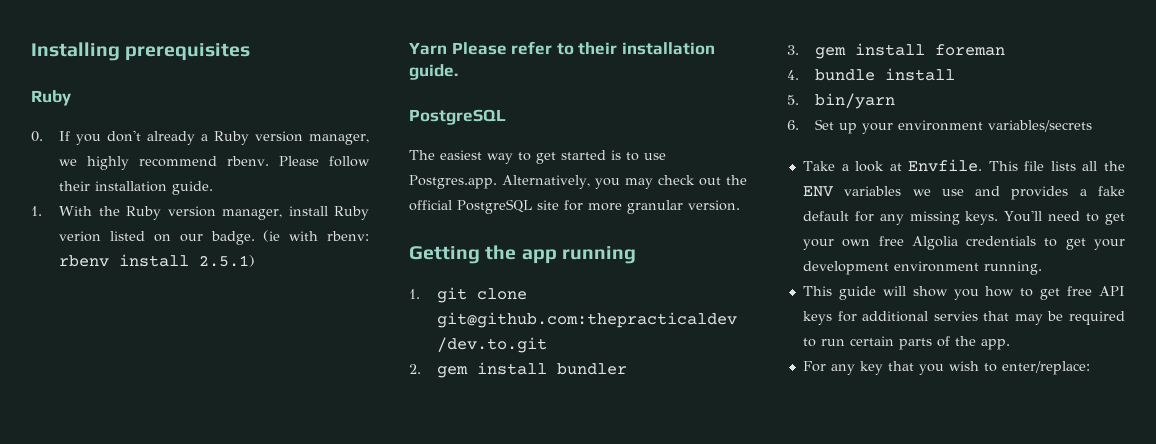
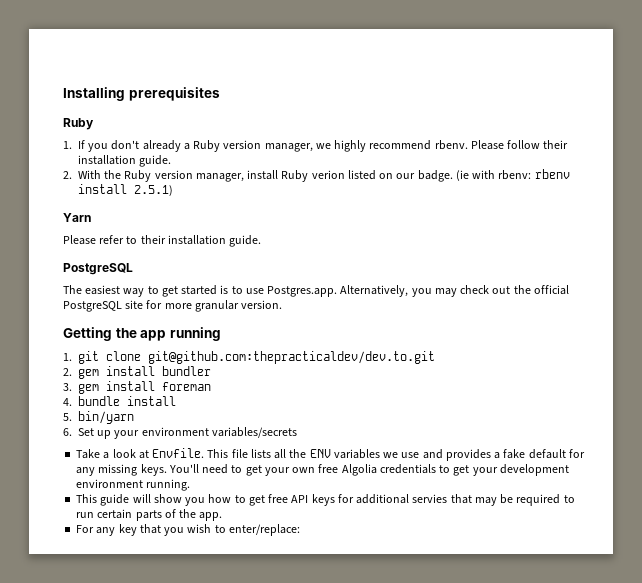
- 0. If you don't already a Ruby version manager, we highly recommend rbenv.
+ 1. If you don't already a Ruby version manager, we highly recommend rbenv.
- 1. With the Ruby version manager, install Ruby verion listed on our badge.
+ 2. With the Ruby version manager, install Ruby verion listed on our badge.
- Yarn Please refer to their installation guide.
+ Yarn
+ Please refer to their installation guide.

